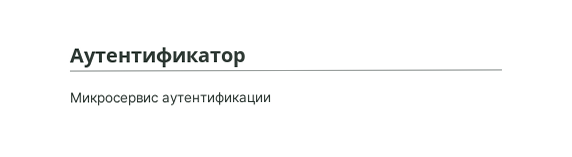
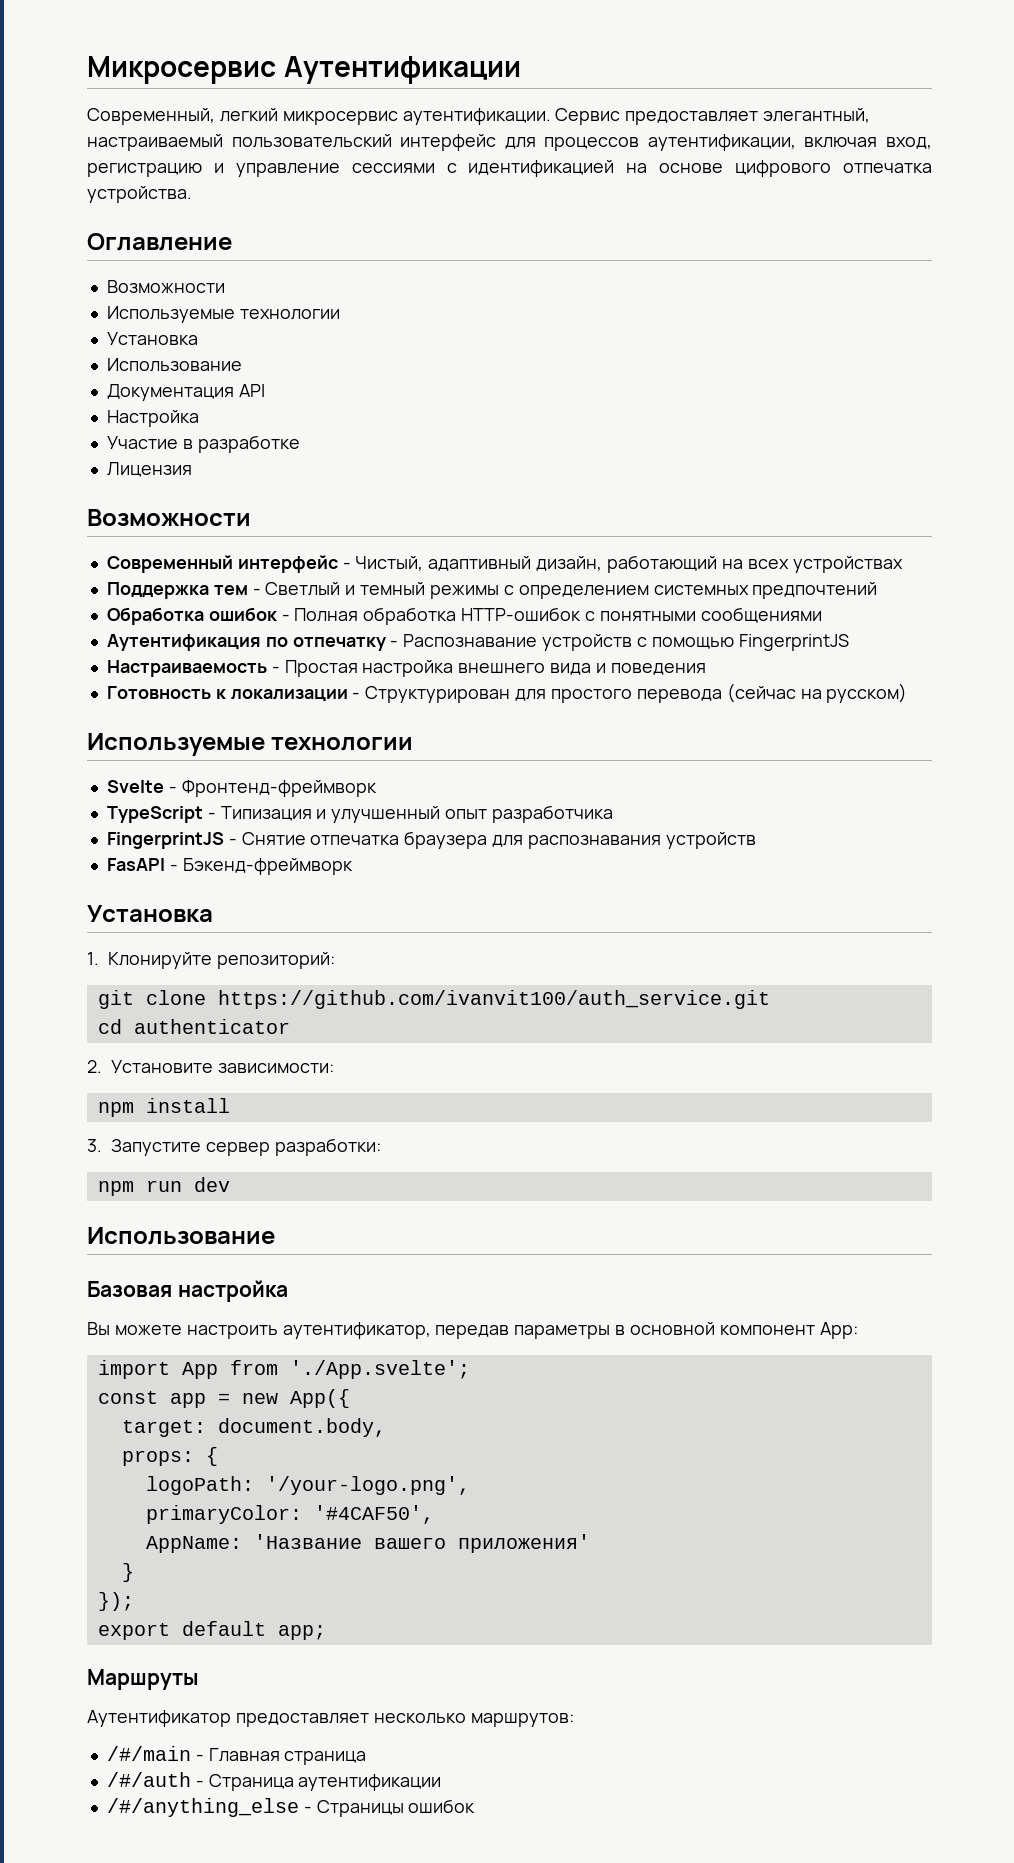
- Аутентификатор
- Микросервис аутентификации
+ Микросервис Аутентификации
+ Современный, легкий микросервис аутентификации. Сервис предоставляет элегантный, настраиваемый пользовательский интерфейс для процессов аутентификации, включая вход, регистрацию и управление сессиями с идентификацией на основе цифрового отпечатка устройства.
+ Оглавление
+ Возможности
+ Используемые технологии
+ Установка
+ Использование
+ Документация API
+ Настройка
+ Участие в разработке
+ Лицензия
+ Возможности
+ Современный интерфейс - Чистый, адаптивный дизайн, работающий на всех устройствах
+ Поддержка тем - Светлый и темный режимы с определением системных предпочтений
+ Обработка ошибок - Полная обработка HTTP-ошибок с понятными сообщениями
+ Аутентификация по отпечатку - Распознавание устройств с помощью FingerprintJS
+ Настраиваемость - Простая настройка внешнего вида и поведения
+ Готовность к локализации - Структурирован для простого перевода (сейчас на русском)
+ Используемые технологии
+ Svelte - Фронтенд-фреймворк
+ TypeScript - Типизация и улучшенный опыт разработчика
+ FingerprintJS - Снятие отпечатка браузера для распознавания устройств
+ FasAPI - Бэкенд-фреймворк
+ Установка
+ 1. Клонируйте репозиторий:
+ git clone https://github.com/ivanvit100/auth_service.git
+ cd authenticator
+ 2. Установите зависимости:
+ npm install
+ 3. Запустите сервер разработки:
+ npm run dev
+ Использование
+ Базовая настройка
+ Вы можете настроить аутентификатор, передав параметры в основной компонент App:
+ import App from './App.svelte';
+ const app = new App({
+ target: document.body,
+ props: {
+ logoPath: '/your-logo.png',
+ primaryColor: '#4CAF50',
+ AppName: 'Название вашего приложения'
+ }
+ });
+ export default app;
+ Маршруты
+ Аутентификатор предоставляет несколько маршрутов:
+ /#/main - Главная страница
+ /#/auth - Страница аутентификации
+ /#/anything_else - Страницы ошибок

